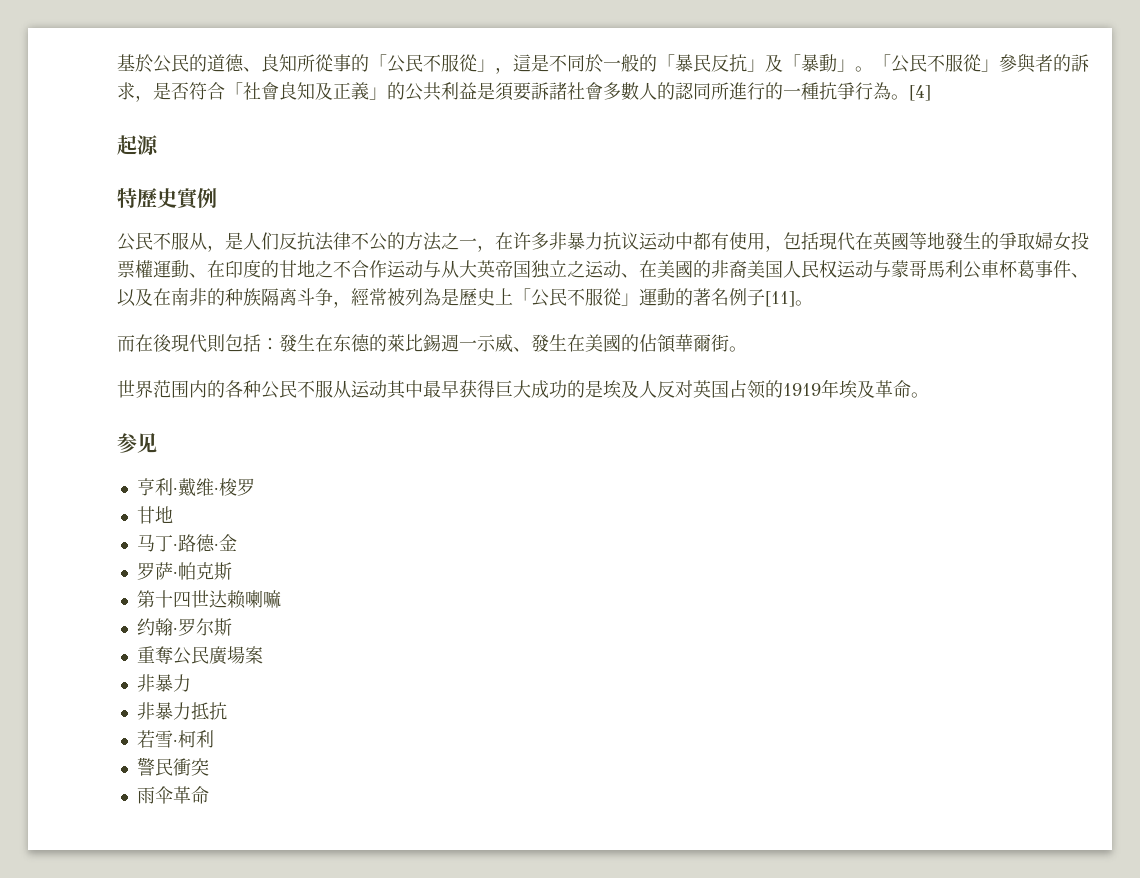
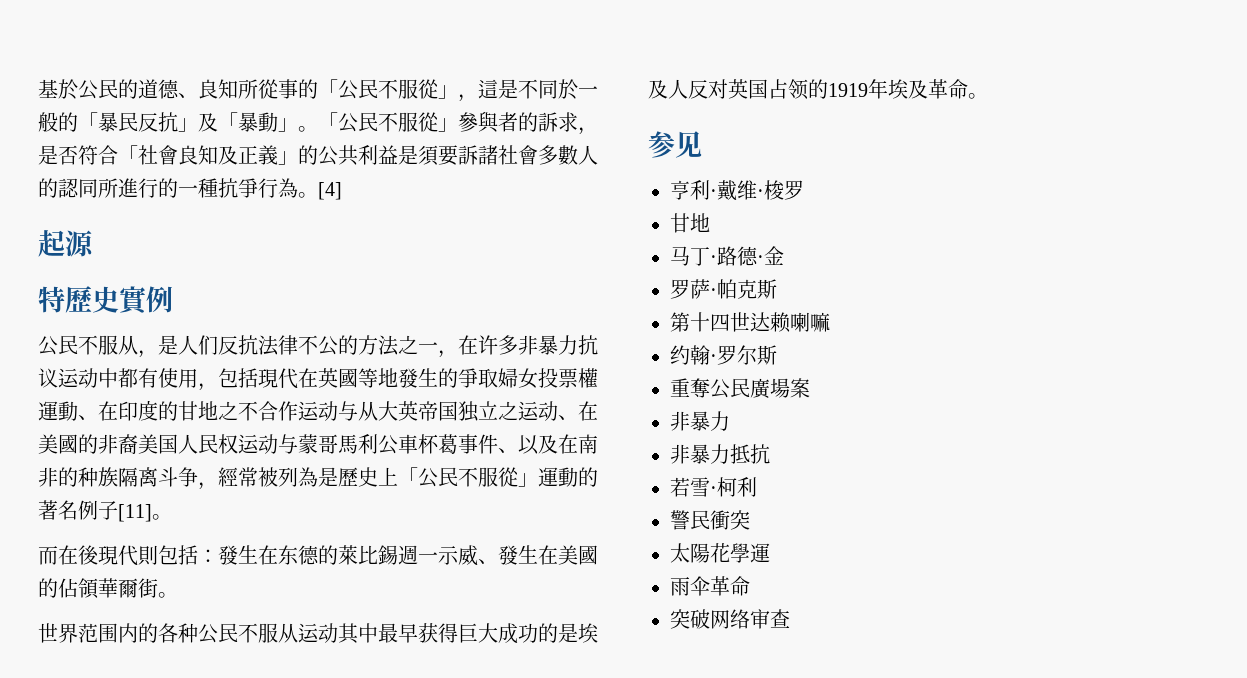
+ 太陽花學運
+ 突破网络审查

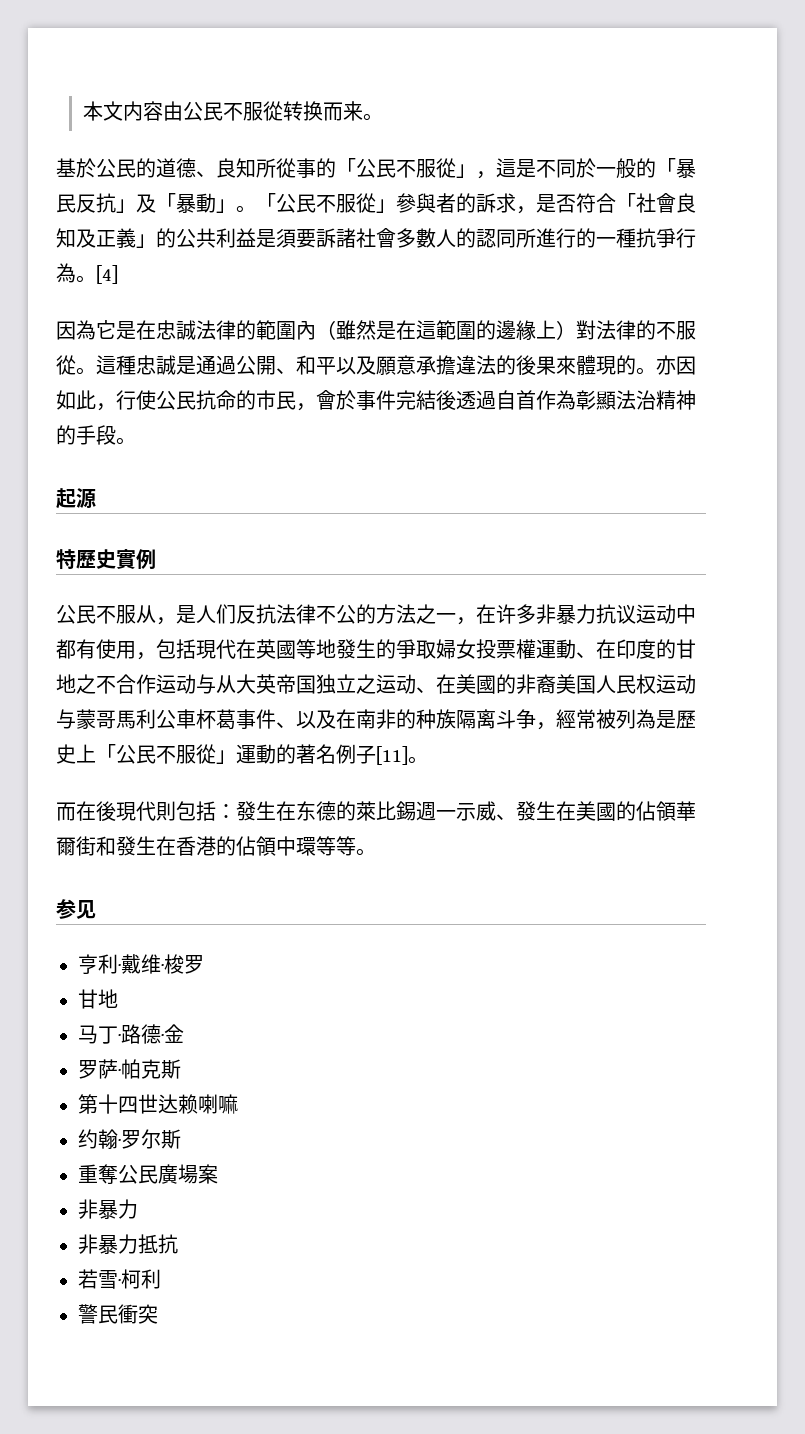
+ 本文内容由公民不服從转换而来。
+ 因為它是在忠誠法律的範圍內（雖然是在這範圍的邊緣上）對法律的不服從。這種忠誠是通過公開、和平以及願意承擔違法的後果來體現的。亦因如此，行使公民抗命的市民，會於事件完結後透過自首作為彰顯法治精神的手段。
- 而在後現代則包括：發生在东德的萊比錫週一示威、發生在美國的佔領華爾街。
- 世界范围内的各种公民不服从运动其中最早获得巨大成功的是埃及人反对英国占领的1919年埃及革命。
+ 而在後現代則包括：發生在东德的萊比錫週一示威、發生在美國的佔領華爾街和發生在香港的佔領中環等等。
- 太陽花學運
- 雨伞革命
- 突破网络审查

